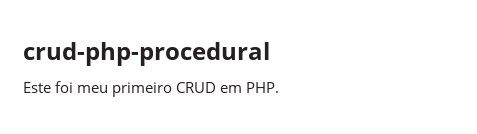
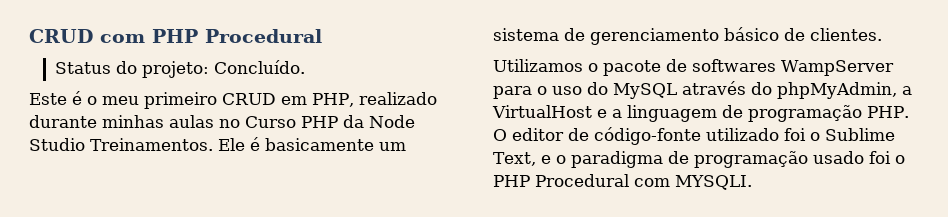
- crud-php-procedural
+ CRUD com PHP Procedural
+ Status do projeto: Concluído.
- Este foi meu primeiro CRUD em PHP.
+ Este é o meu primeiro CRUD em PHP, realizado durante minhas aulas no Curso PHP da Node Studio Treinamentos. Ele é basicamente um sistema de gerenciamento básico de clientes.
+ Utilizamos o pacote de softwares WampServer para o uso do MySQL através do phpMyAdmin, a VirtualHost e a linguagem de programação PHP. O editor de código-fonte utilizado foi o Sublime Text, e o paradigma de programação usado foi o PHP Procedural com MYSQLI.

